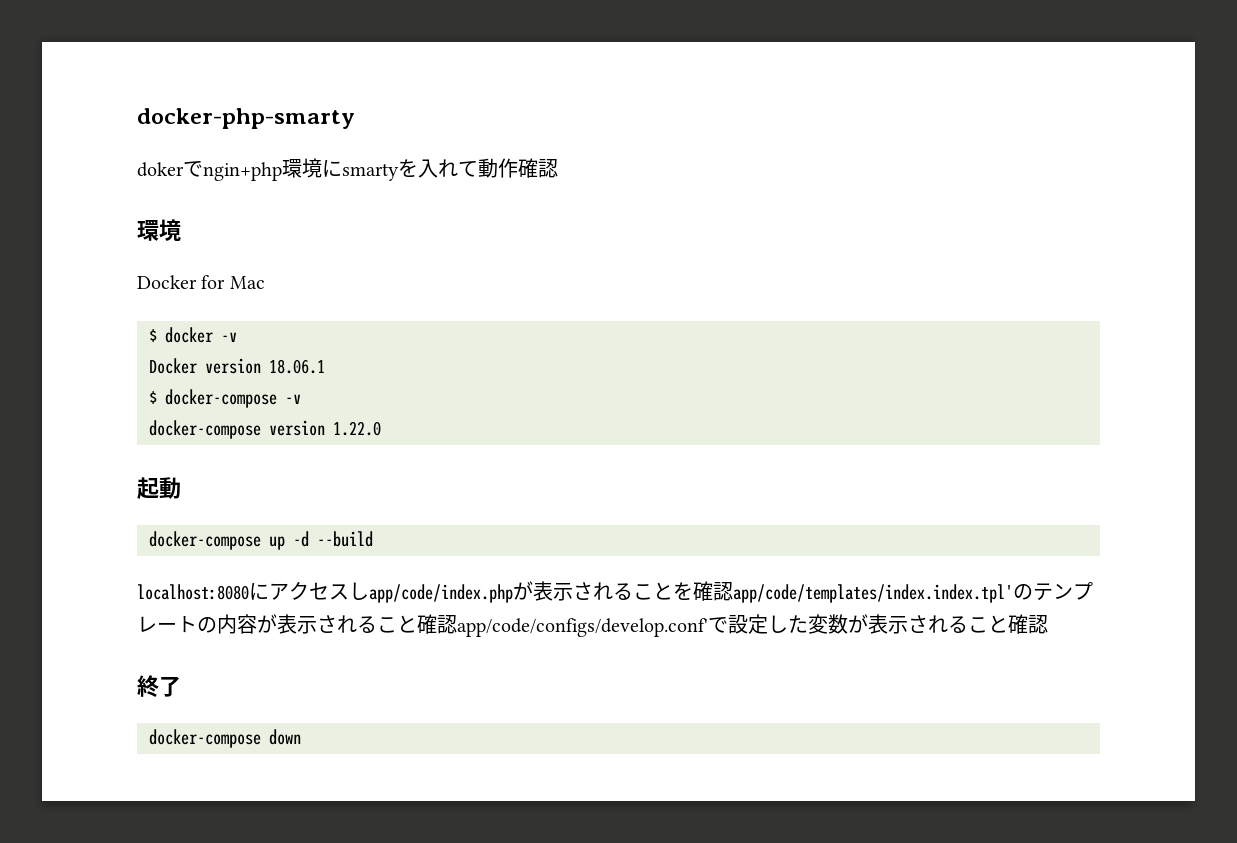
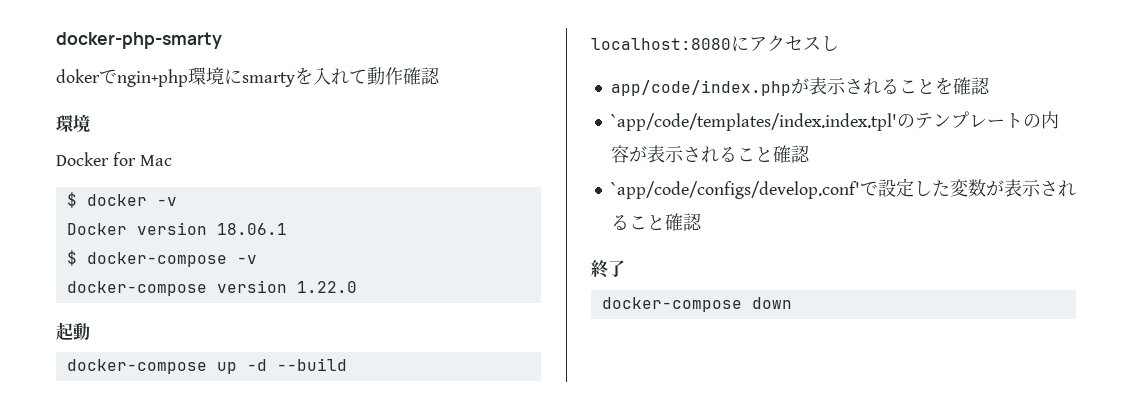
- localhost:8080にアクセスしapp/code/index.phpが表示されることを確認app/code/templates/index.index.tpl'のテンプレートの内容が表示されること確認app/code/configs/develop.conf'で設定した変数が表示されること確認
+ localhost:8080にアクセスし
+ app/code/index.phpが表示されることを確認
+ `app/code/templates/index.index.tpl'のテンプレートの内容が表示されること確認
+ `app/code/configs/develop.conf'で設定した変数が表示されること確認

